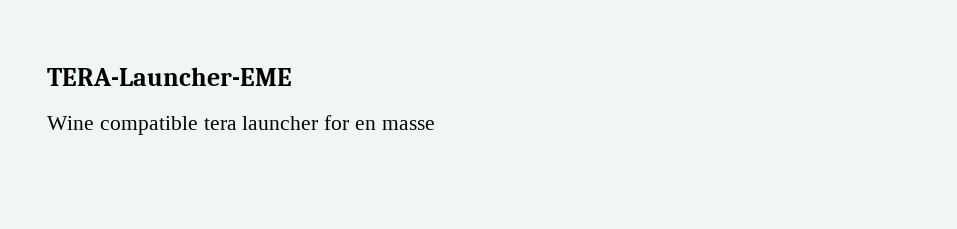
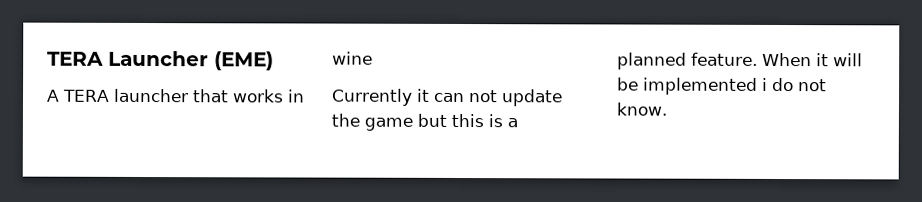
- TERA-Launcher-EME
- Wine compatible tera launcher for en masse
+ TERA Launcher (EME)
+ A TERA launcher that works in wine
+ Currently it can not update the game but this is a planned feature. When it will be implemented i do not know.

